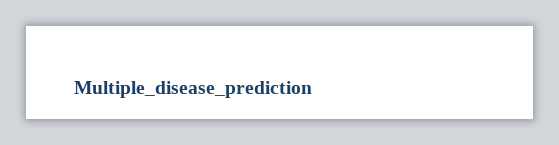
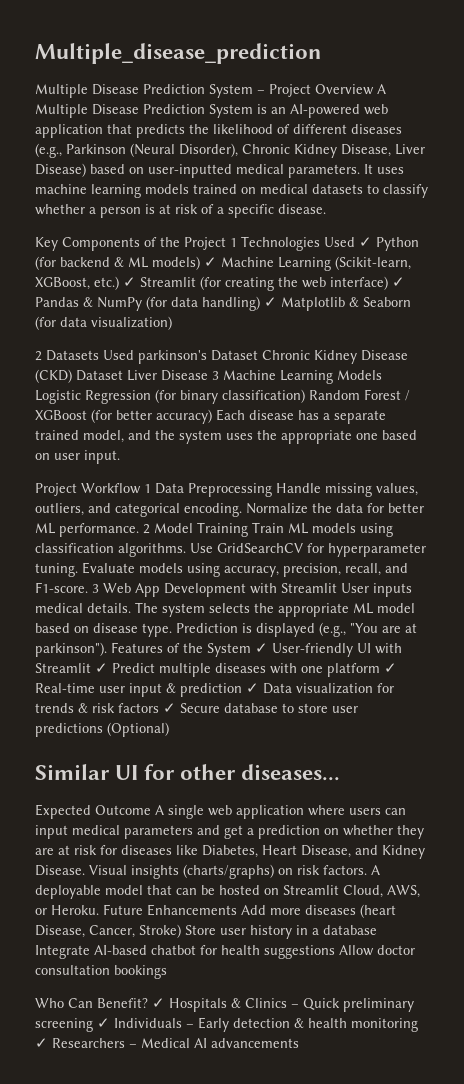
+ Multiple Disease Prediction System – Project Overview A Multiple Disease Prediction System is an AI-powered web application that predicts the likelihood of different diseases (e.g., Parkinson (Neural Disorder), Chronic Kidney Disease, Liver Disease) based on user-inputted medical parameters. It uses machine learning models trained on medical datasets to classify whether a person is at risk of a specific disease.
+ Key Components of the Project 1 Technologies Used ✓ Python (for backend & ML models) ✓ Machine Learning (Scikit-learn, XGBoost, etc.) ✓ Streamlit (for creating the web interface) ✓ Pandas & NumPy (for data handling) ✓ Matplotlib & Seaborn (for data visualization)
+ 2 Datasets Used parkinson's Dataset Chronic Kidney Disease (CKD) Dataset Liver Disease 3 Machine Learning Models Logistic Regression (for binary classification) Random Forest / XGBoost (for better accuracy) Each disease has a separate trained model, and the system uses the appropriate one based on user input.
+ Project Workflow 1 Data Preprocessing Handle missing values, outliers, and categorical encoding. Normalize the data for better ML performance. 2 Model Training Train ML models using classification algorithms. Use GridSearchCV for hyperparameter tuning. Evaluate models using accuracy, precision, recall, and F1-score. 3 Web App Development with Streamlit User inputs medical details. The system selects the appropriate ML model based on disease type. Prediction is displayed (e.g., "You are at parkinson"). Features of the System ✓ User-friendly UI with Streamlit ✓ Predict multiple diseases with one platform ✓ Real-time user input & prediction ✓ Data visualization for trends & risk factors ✓ Secure database to store user predictions (Optional)
+ Similar UI for other diseases...
+ Expected Outcome A single web application where users can input medical parameters and get a prediction on whether they are at risk for diseases like Diabetes, Heart Disease, and Kidney Disease. Visual insights (charts/graphs) on risk factors. A deployable model that can be hosted on Streamlit Cloud, AWS, or Heroku. Future Enhancements Add more diseases (heart Disease, Cancer, Stroke) Store user history in a database Integrate AI-based chatbot for health suggestions Allow doctor consultation bookings
+ Who Can Benefit? ✓ Hospitals & Clinics – Quick preliminary screening ✓ Individuals – Early detection & health monitoring ✓ Researchers – Medical AI advancements

